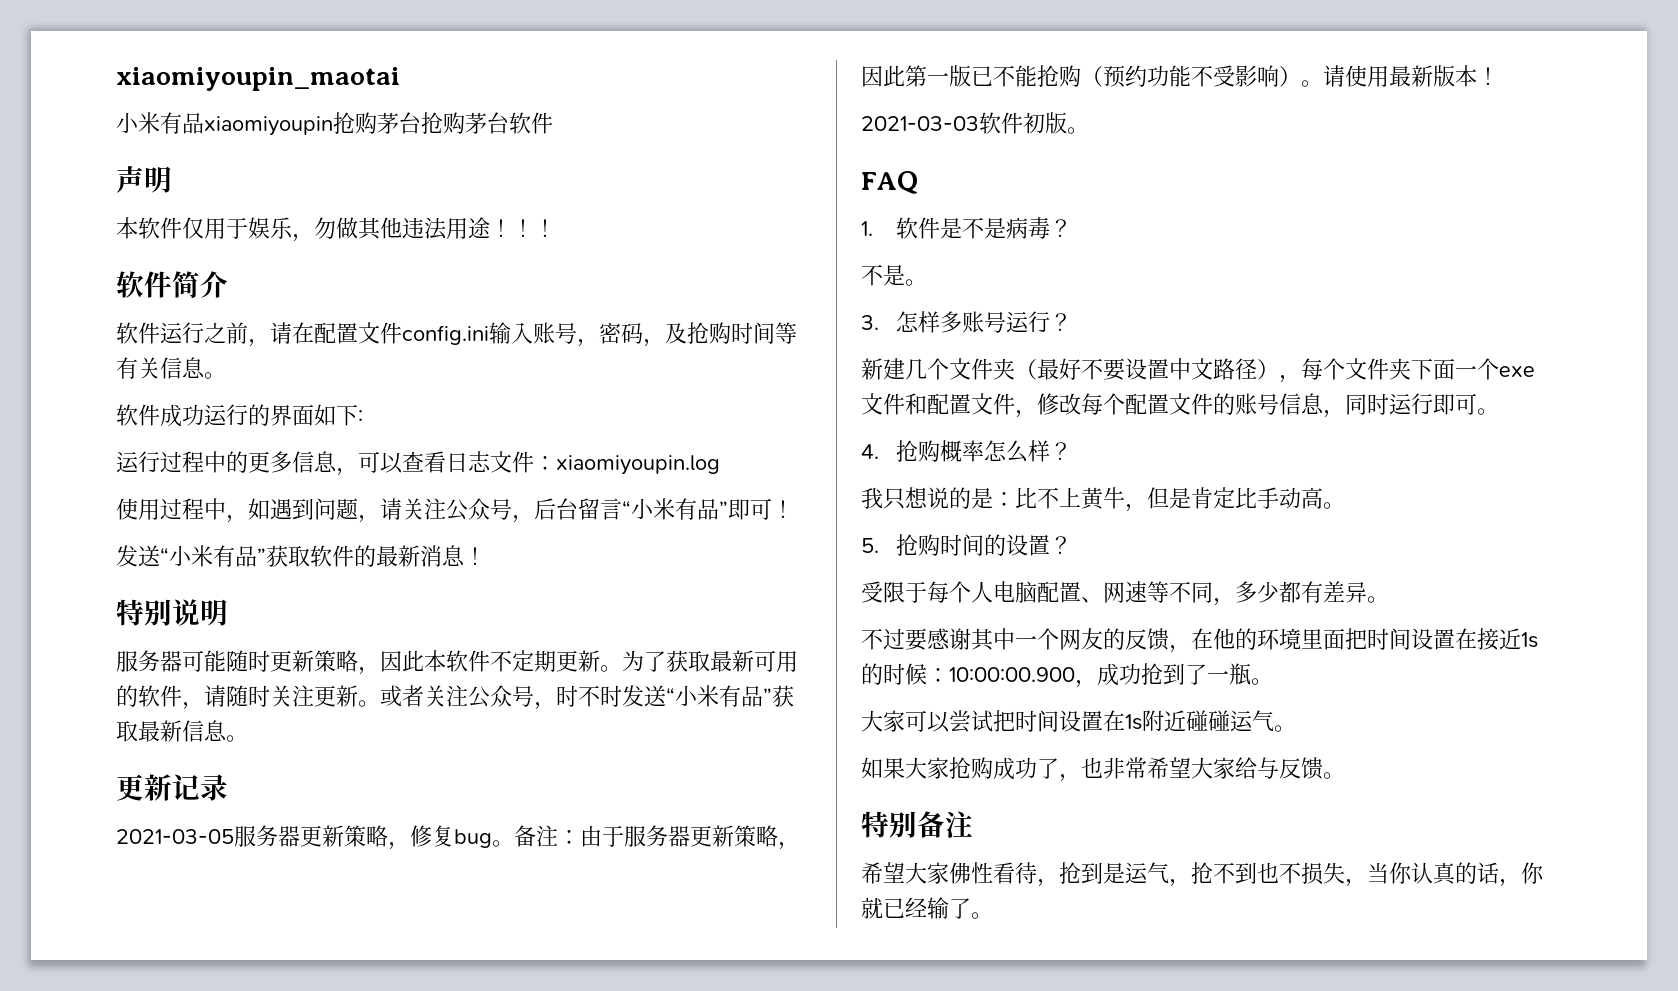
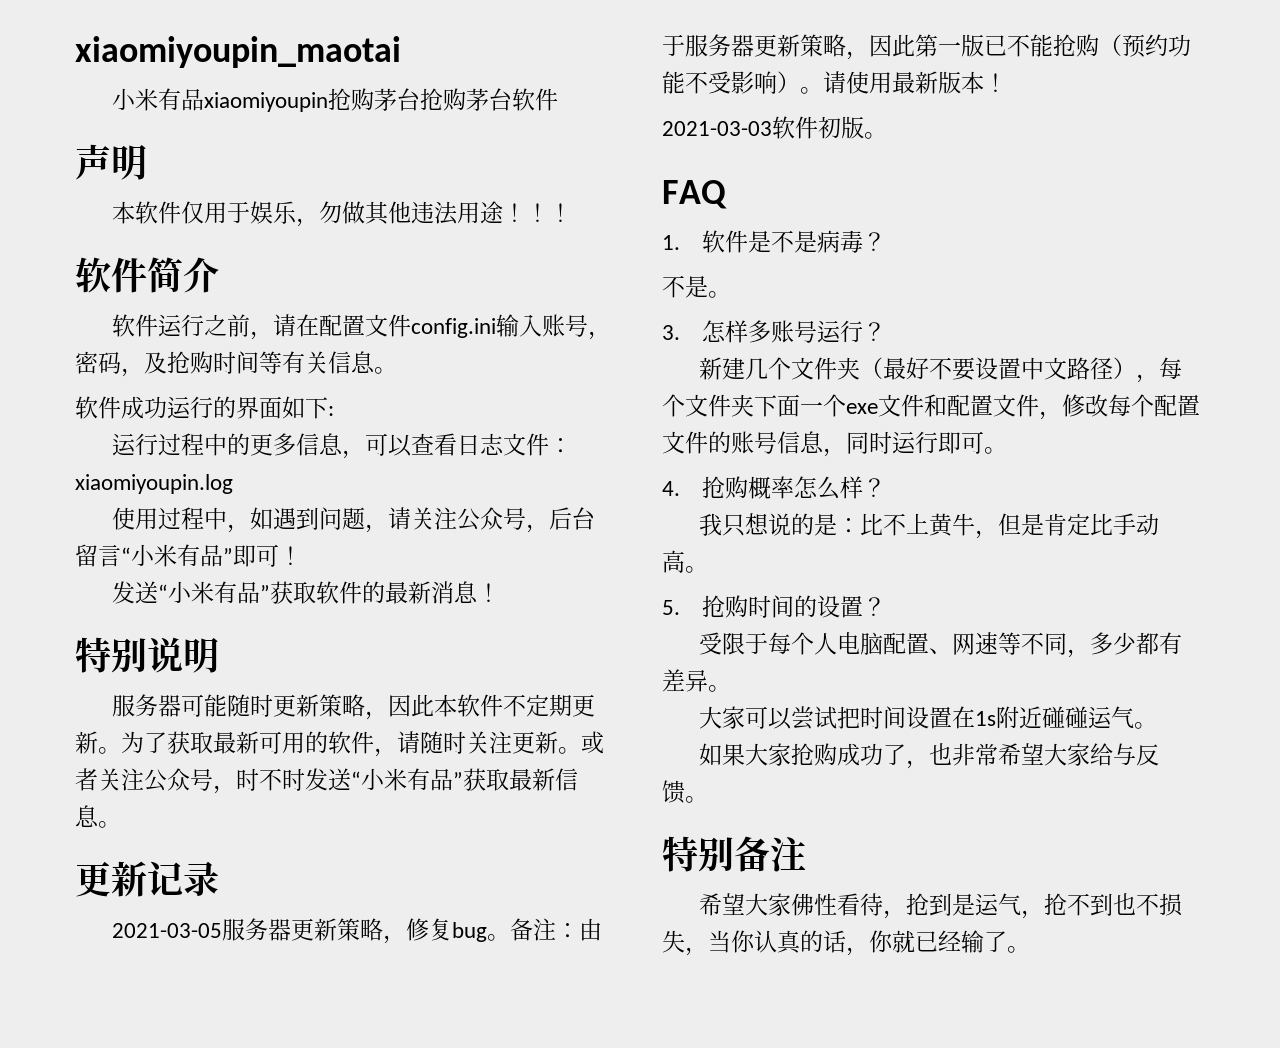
- 不过要感谢其中一个网友的反馈，在他的环境里面把时间设置在接近1s的时候：10:00:00.900，成功抢到了一瓶。

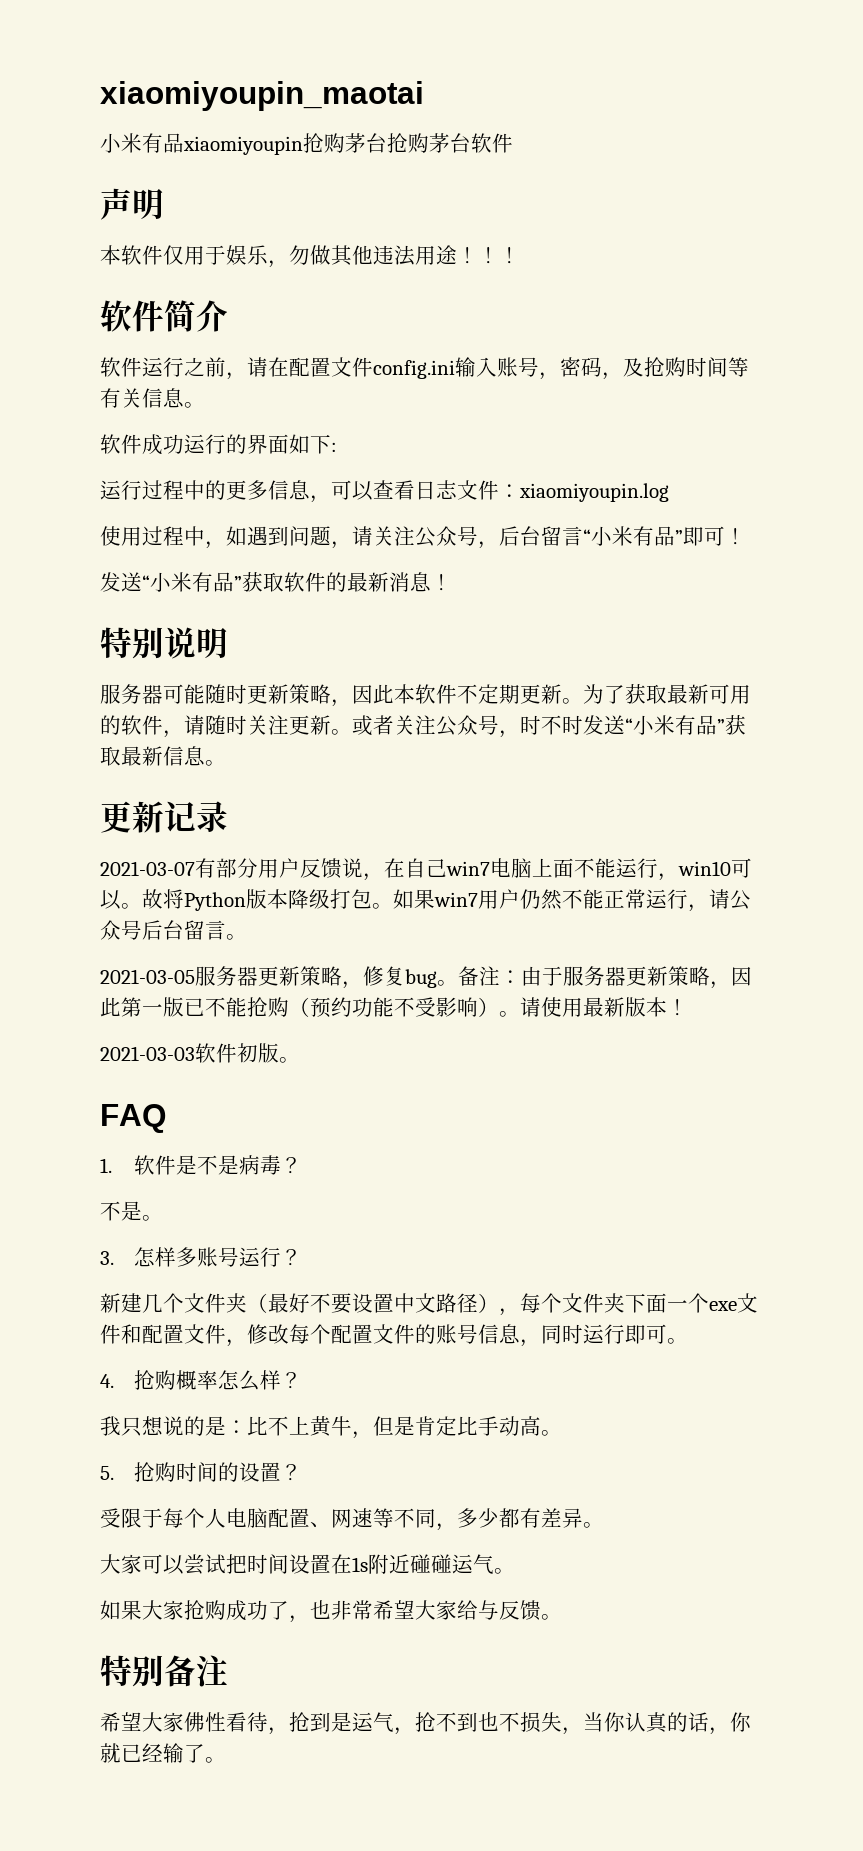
+ 2021-03-07有部分用户反馈说，在自己win7电脑上面不能运行，win10可以。故将Python版本降级打包。如果win7用户仍然不能正常运行，请公众号后台留言。

